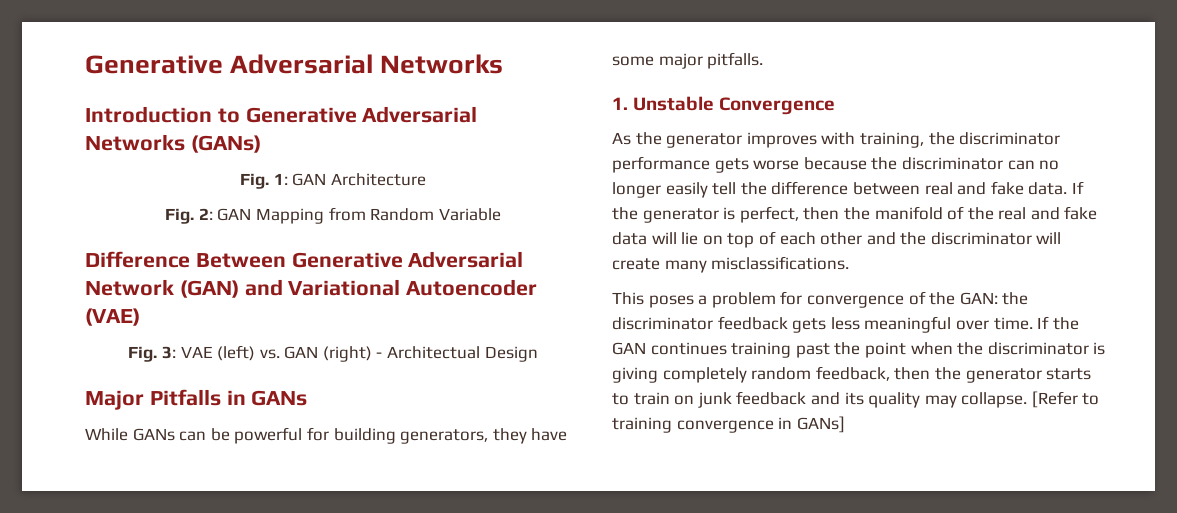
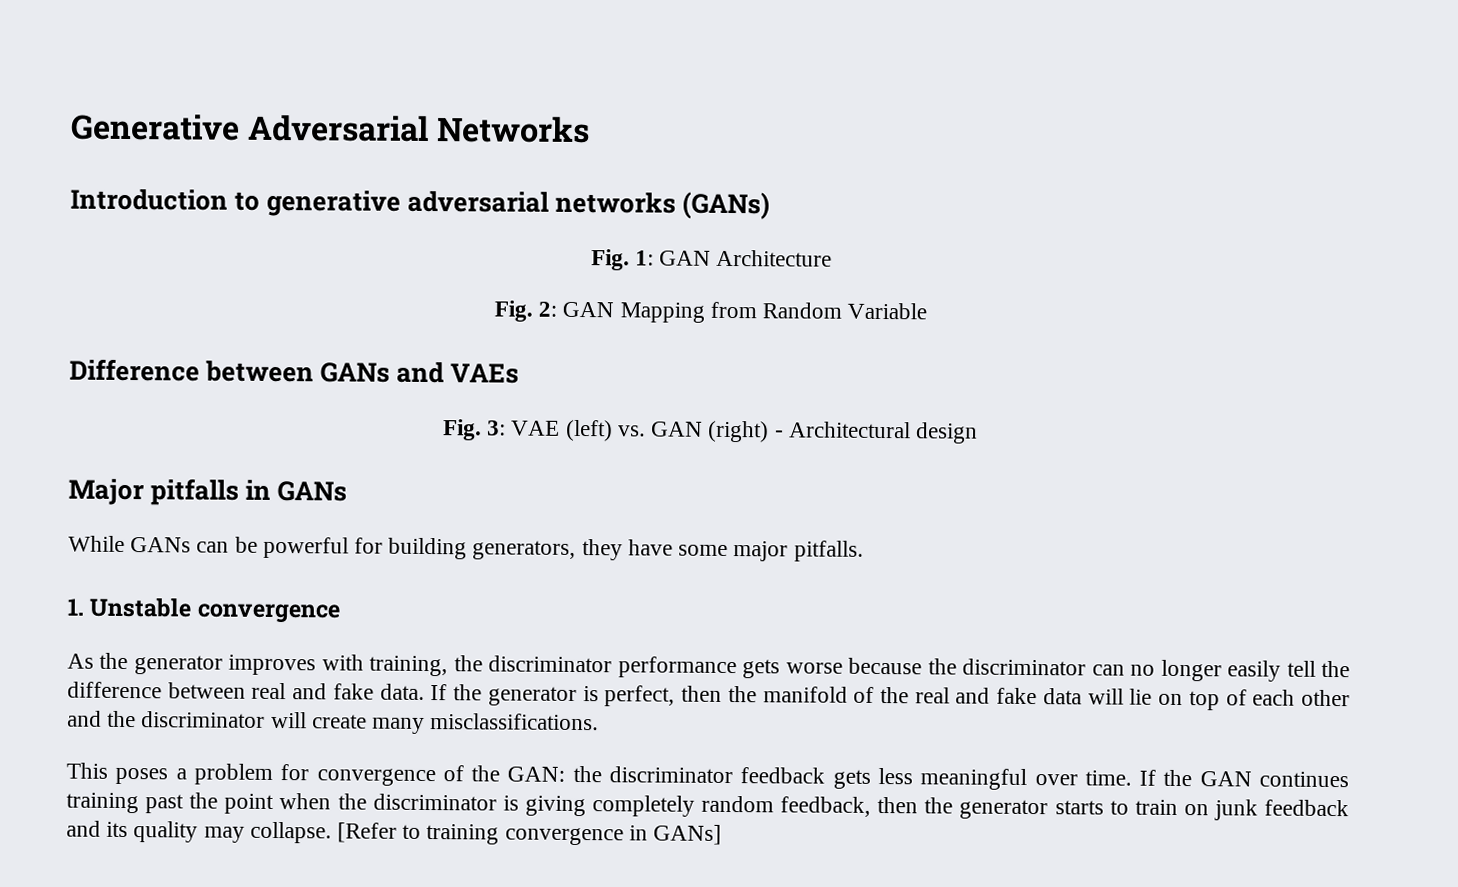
- Introduction to Generative Adversarial Networks (GANs)
+ Introduction to generative adversarial networks (GANs)
- Difference Between Generative Adversarial Network (GAN) and Variational Autoencoder (VAE)
+ Difference between GANs and VAEs
- Fig. 3: VAE (left) vs. GAN (right) - Architectual Design
+ Fig. 3: VAE (left) vs. GAN (right) - Architectural design
- Major Pitfalls in GANs
+ Major pitfalls in GANs
- 1. Unstable Convergence
+ 1. Unstable convergence

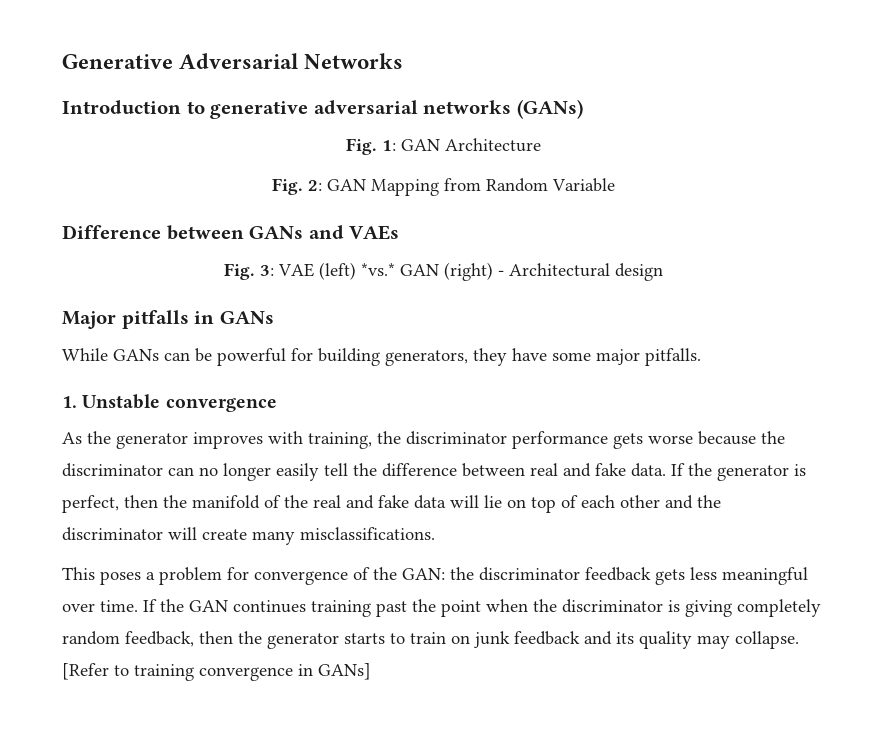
- Fig. 3: VAE (left) vs. GAN (right) - Architectural design
+ Fig. 3: VAE (left) *vs.* GAN (right) - Architectural design

